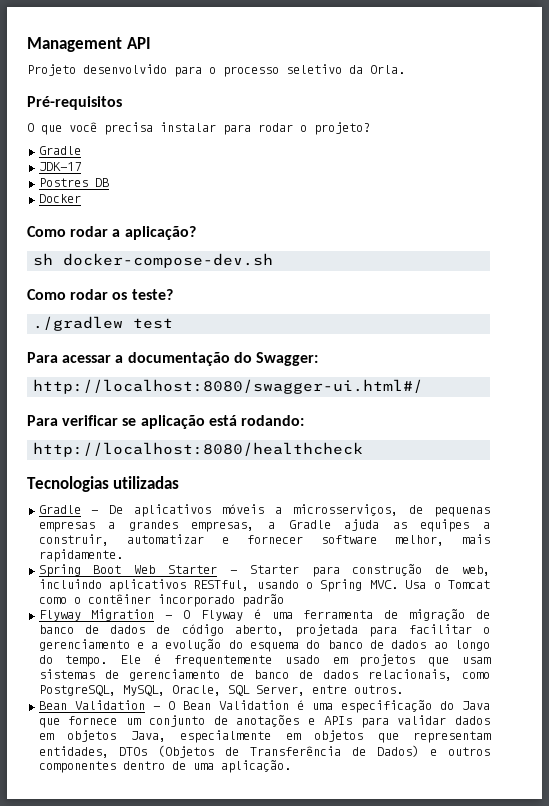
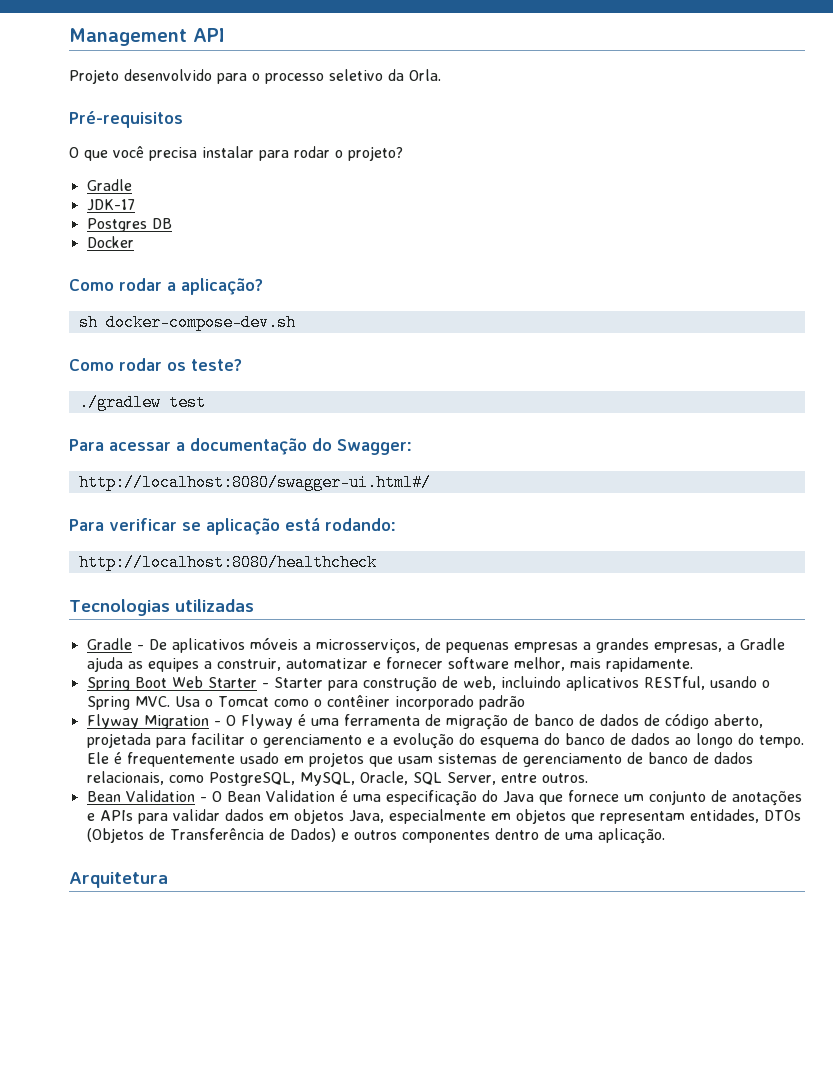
- Postres DB
+ Postgres DB
+ Arquitetura

